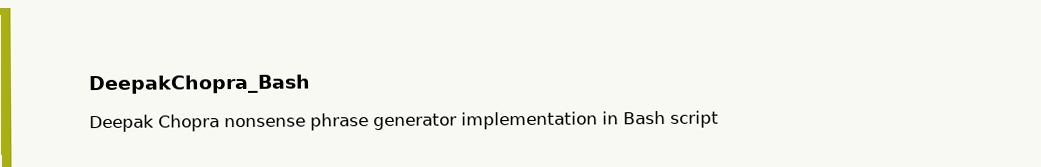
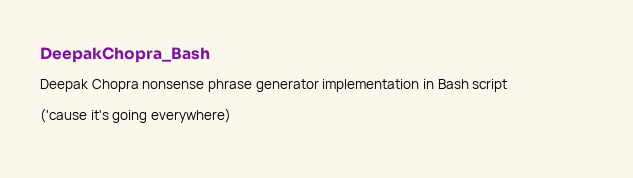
+ ('cause it's going everywhere)

